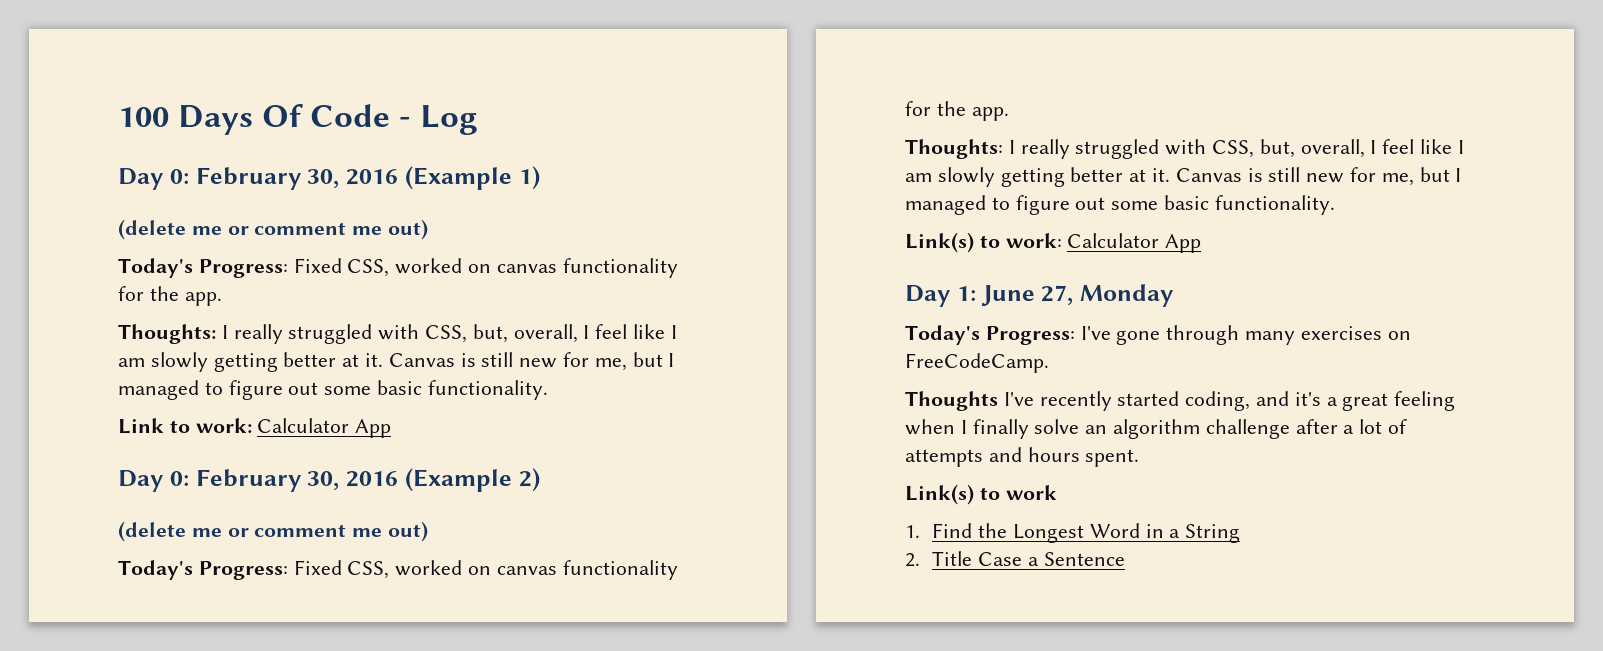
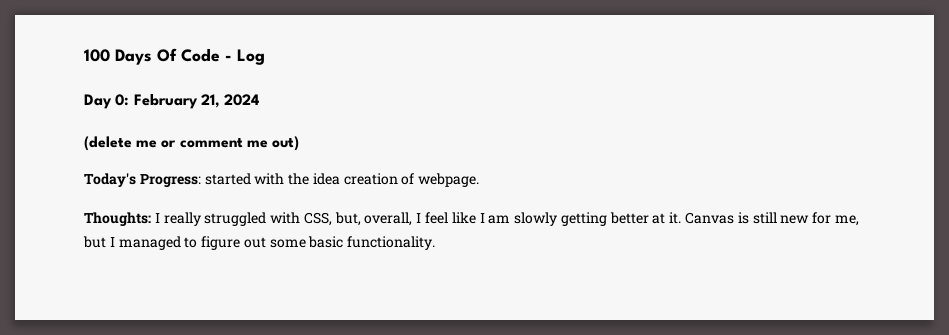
- Day 0: February 30, 2016 (Example 1)
+ Day 0: February 21, 2024
  (delete me or comment me out)
- Today's Progress: Fixed CSS, worked on canvas functionality for the app.
+ Today's Progress: started with the idea creation of webpage.
- Link to work: Calculator App
- Day 0: February 30, 2016 (Example 2)
- (delete me or comment me out)
- Today's Progress: Fixed CSS, worked on canvas functionality for the app.
- Thoughts: I really struggled with CSS, but, overall, I feel like I am slowly getting better at it. Canvas is still new for me, but I managed to figure out some basic functionality.
- Link(s) to work: Calculator App
- Day 1: June 27, Monday
- Today's Progress: I've gone through many exercises on FreeCodeCamp.
- Thoughts I've recently started coding, and it's a great feeling when I finally solve an algorithm challenge after a lot of attempts and hours spent.
- Link(s) to work
- 1. Find the Longest Word in a String
- 2. Title Case a Sentence

